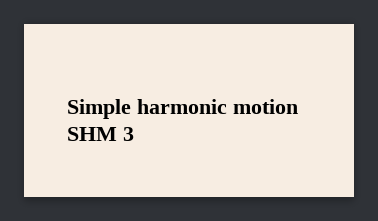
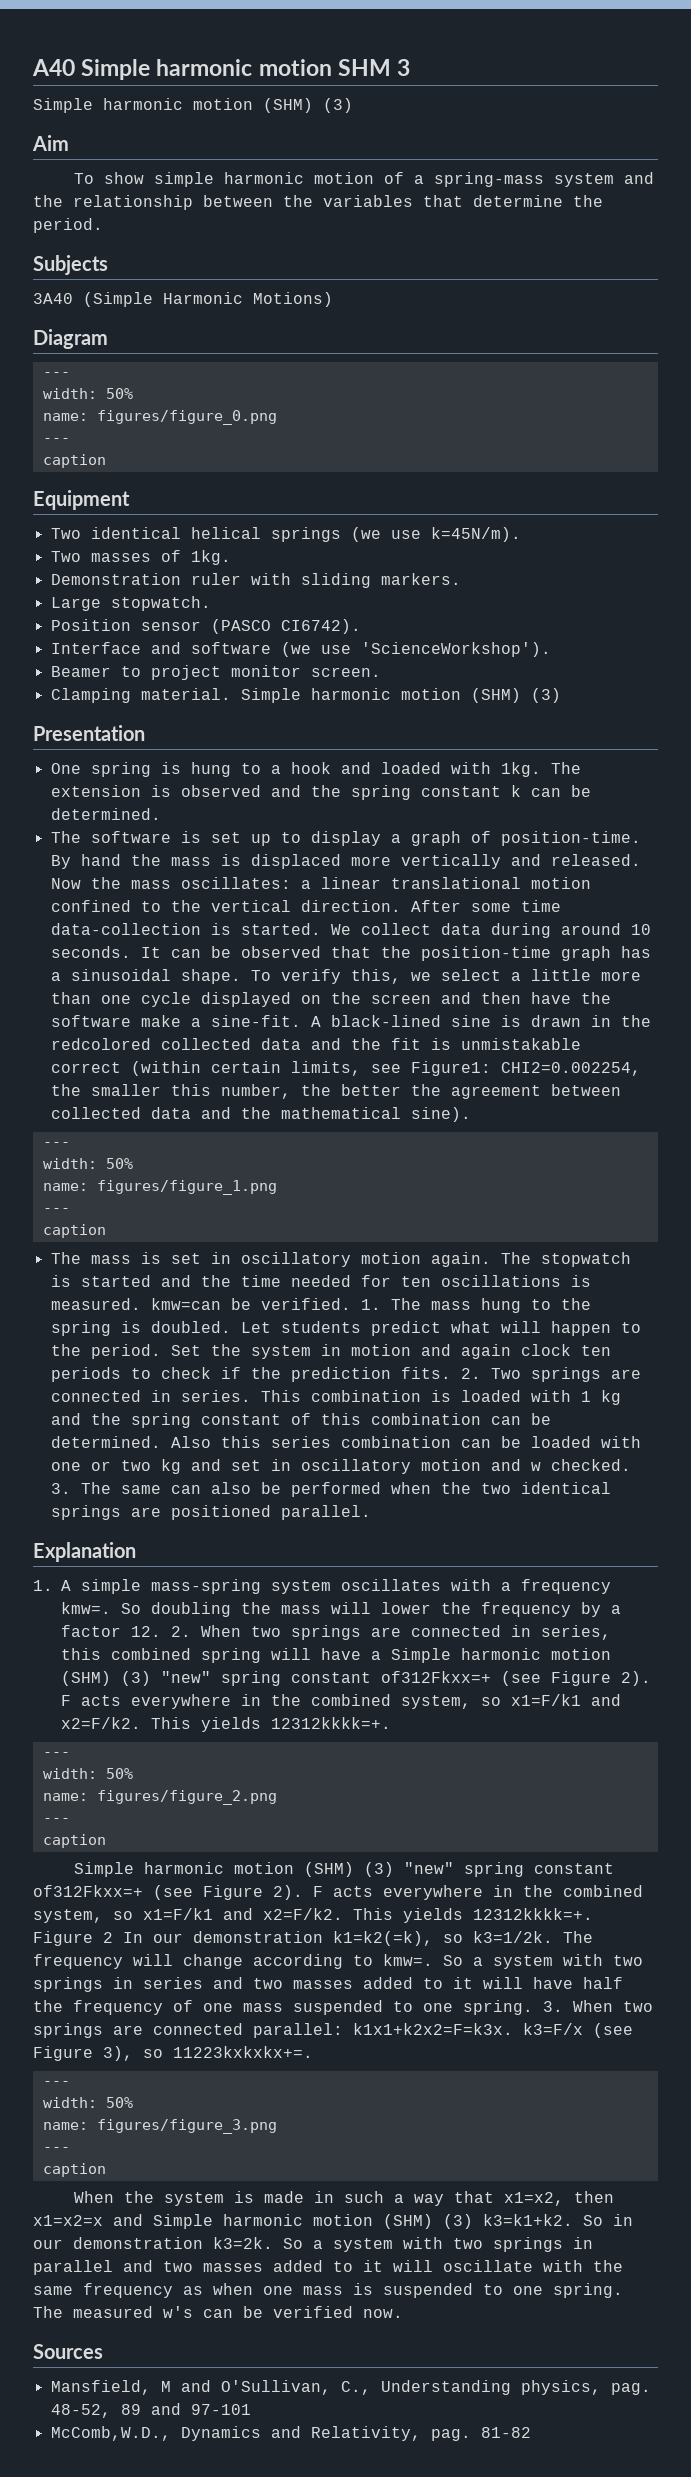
- Simple harmonic motion SHM 3
+ A40 Simple harmonic motion SHM 3
+ Simple harmonic motion (SHM) (3)
+ Aim
+ To show simple harmonic motion of a spring-mass system and the relationship between the variables that determine the period.
+ Subjects
+ 3A40 (Simple Harmonic Motions)
+ Diagram
+ ---
+ width: 50%
+ name: figures/figure_0.png
+ ---
+ caption
+ Equipment
+ Two identical helical springs (we use k=45N/m).
+ Two masses of 1kg.
+ Demonstration ruler with sliding markers.
+ Large stopwatch.
+ Position sensor (PASCO CI6742).
+ Interface and software (we use 'ScienceWorkshop').
+ Beamer to project monitor screen.
+ Clamping material. Simple harmonic motion (SHM) (3)
+ Presentation
+ One spring is hung to a hook and loaded with 1kg. The extension is observed and the spring constant k can be determined.
+ The software is set up to display a graph of position-time. By hand the mass is displaced more vertically and released. Now the mass oscillates: a linear translational motion confined to the vertical direction. After some time data-collection is started. We collect data during around 10 seconds. It can be observed that the position-time graph has a sinusoidal shape. To verify this, we select a little more than one cycle displayed on the screen and then have the software make a sine-fit. A black-lined sine is drawn in the redcolored collected data and the fit is unmistakable correct (within certain limits, see Figure1: CHI2=0.002254, the smaller this number, the better the agreement between collected data and the mathematical sine).
+ ---
+ width: 50%
+ name: figures/figure_1.png
+ ---
+ caption
+ The mass is set in oscillatory motion again. The stopwatch is started and the time needed for ten oscillations is measured. kmw=can be verified. 1. The mass hung to the spring is doubled. Let students predict what will happen to the period. Set the system in motion and again clock ten periods to check if the prediction fits. 2. Two springs are connected in series. This combination is loaded with 1 kg and the spring constant of this combination can be determined. Also this series combination can be loaded with one or two kg and set in oscillatory motion and w checked. 3. The same can also be performed when the two identical springs are positioned parallel.
+ Explanation
+ 1. A simple mass-spring system oscillates with a frequency kmw=. So doubling the mass will lower the frequency by a factor 12. 2. When two springs are connected in series, this combined spring will have a Simple harmonic motion (SHM) (3) "new" spring constant of312Fkxx=+ (see Figure 2). F acts everywhere in the combined system, so x1=F/k1 and x2=F/k2. This yields 12312kkkk=+.
+ ---
+ width: 50%
+ name: figures/figure_2.png
+ ---
+ caption
+ Simple harmonic motion (SHM) (3) "new" spring constant of312Fkxx=+ (see Figure 2). F acts everywhere in the combined system, so x1=F/k1 and x2=F/k2. This yields 12312kkkk=+. Figure 2 In our demonstration k1=k2(=k), so k3=1/2k. The frequency will change according to kmw=. So a system with two springs in series and two masses added to it will have half the frequency of one mass suspended to one spring. 3. When two springs are connected parallel: k1x1+k2x2=F=k3x. k3=F/x (see Figure 3), so 11223kxkxkx+=.
+ ---
+ width: 50%
+ name: figures/figure_3.png
+ ---
+ caption
+ When the system is made in such a way that x1=x2, then x1=x2=x and Simple harmonic motion (SHM) (3) k3=k1+k2. So in our demonstration k3=2k. So a system with two springs in parallel and two masses added to it will oscillate with the same frequency as when one mass is suspended to one spring. The measured w's can be verified now.
+ Sources
+ Mansfield, M and O'Sullivan, C., Understanding physics, pag. 48-52, 89 and 97-101
+ McComb,W.D., Dynamics and Relativity, pag. 81-82

